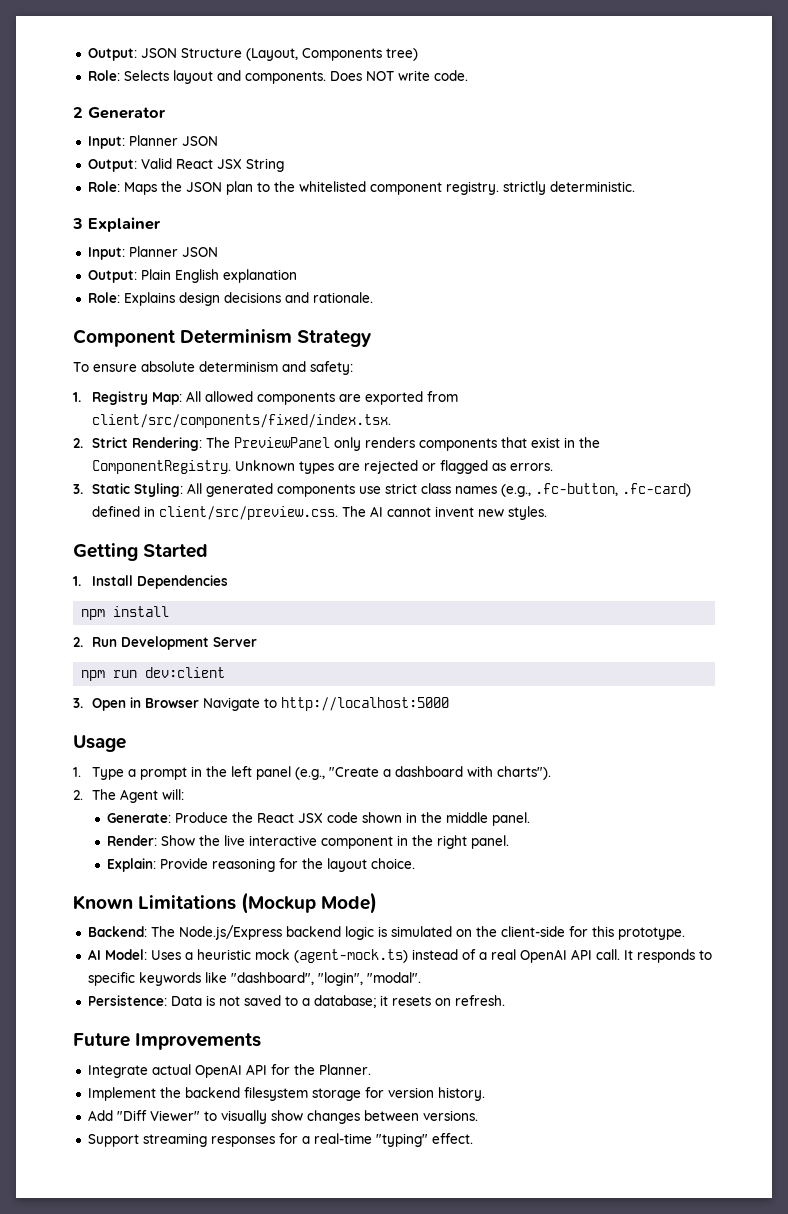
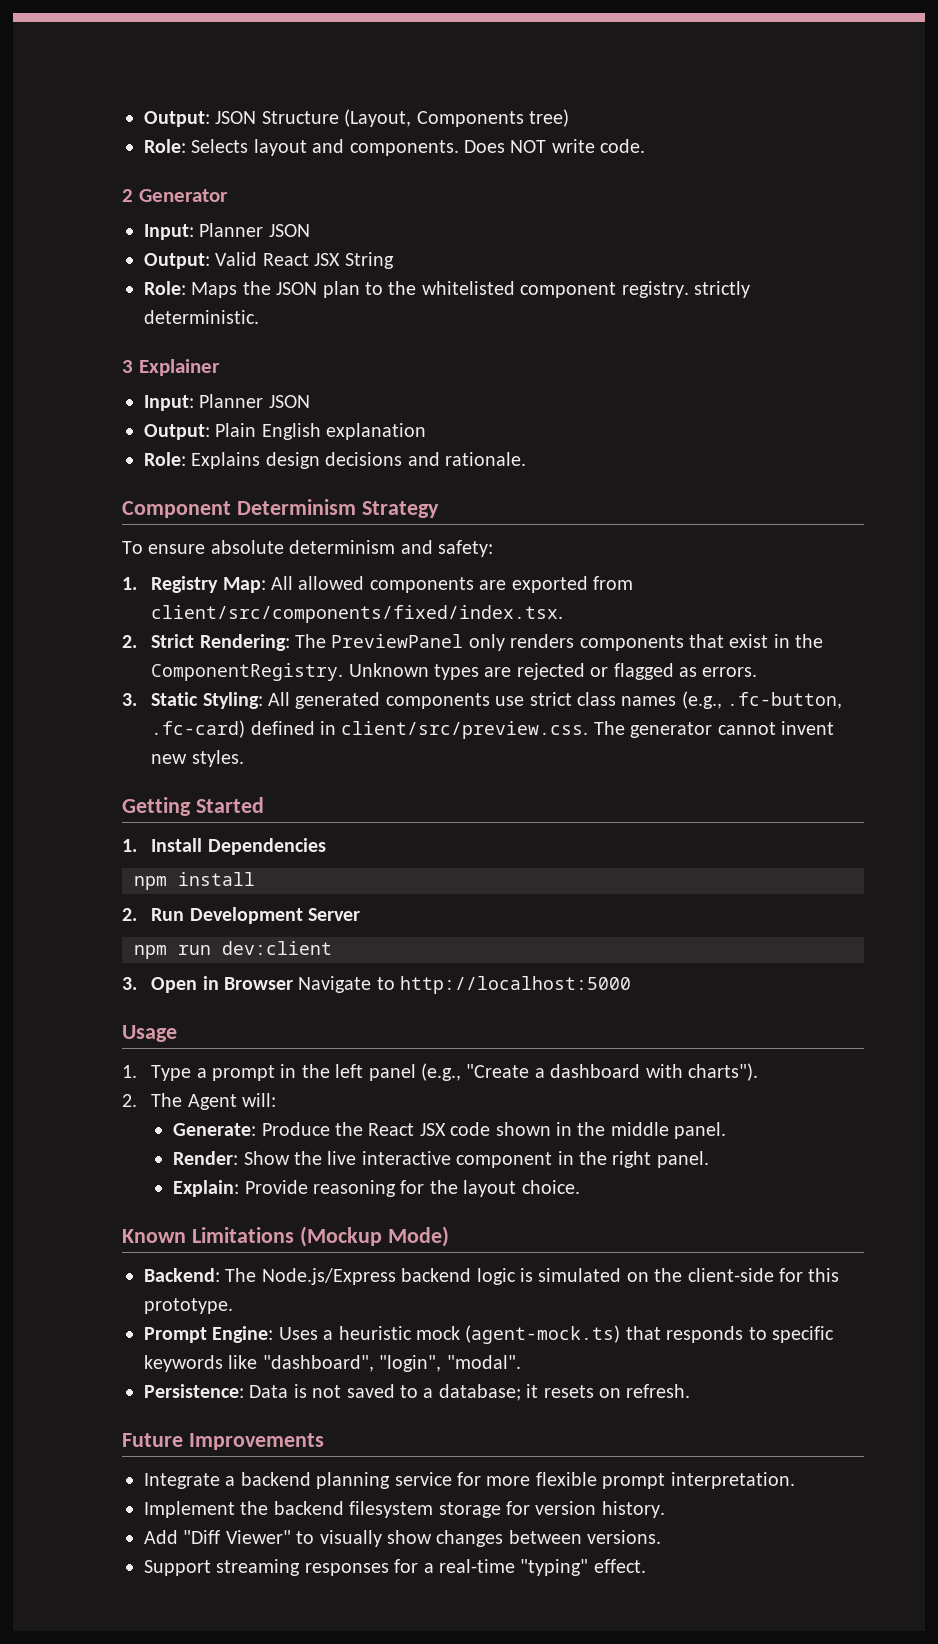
- 3. Static Styling: All generated components use strict class names (e.g., .fc-button, .fc-card) defined in client/src/preview.css. The AI cannot invent new styles.
+ 3. Static Styling: All generated components use strict class names (e.g., .fc-button, .fc-card) defined in client/src/preview.css. The generator cannot invent new styles.
- AI Model: Uses a heuristic mock (agent-mock.ts) instead of a real OpenAI API call. It responds to specific keywords like "dashboard", "login", "modal".
+ Prompt Engine: Uses a heuristic mock (agent-mock.ts) that responds to specific keywords like "dashboard", "login", "modal".
- Integrate actual OpenAI API for the Planner.
+ Integrate a backend planning service for more flexible prompt interpretation.

